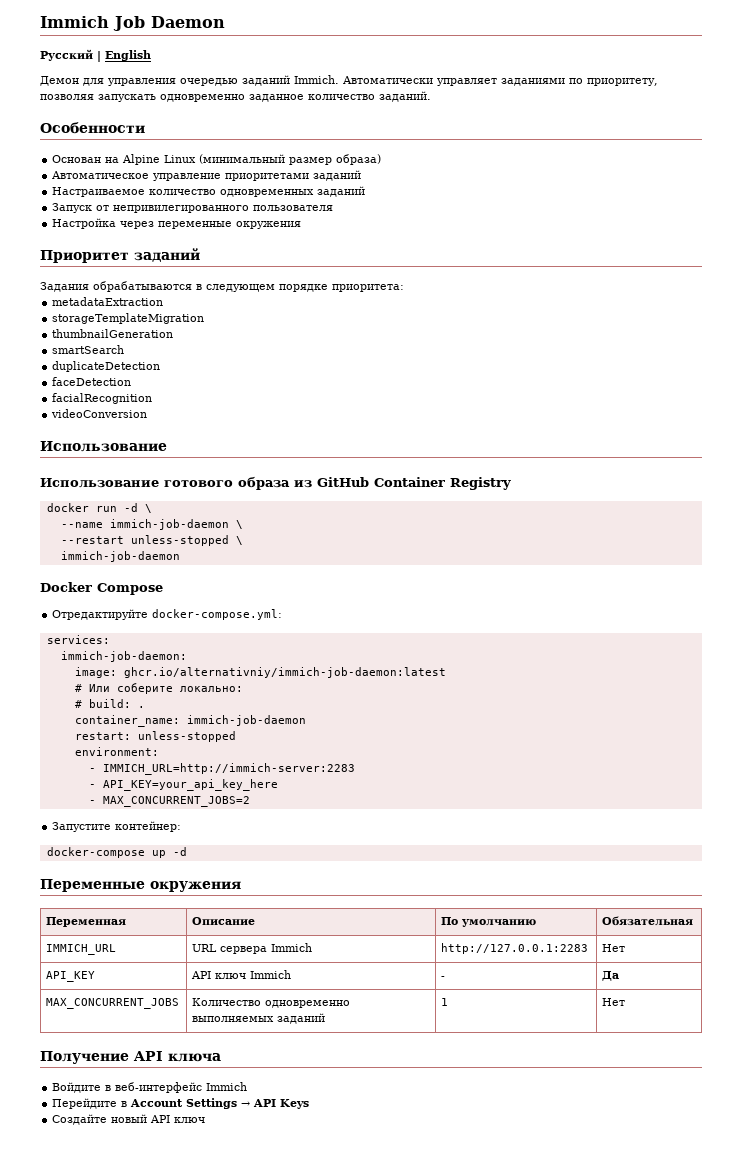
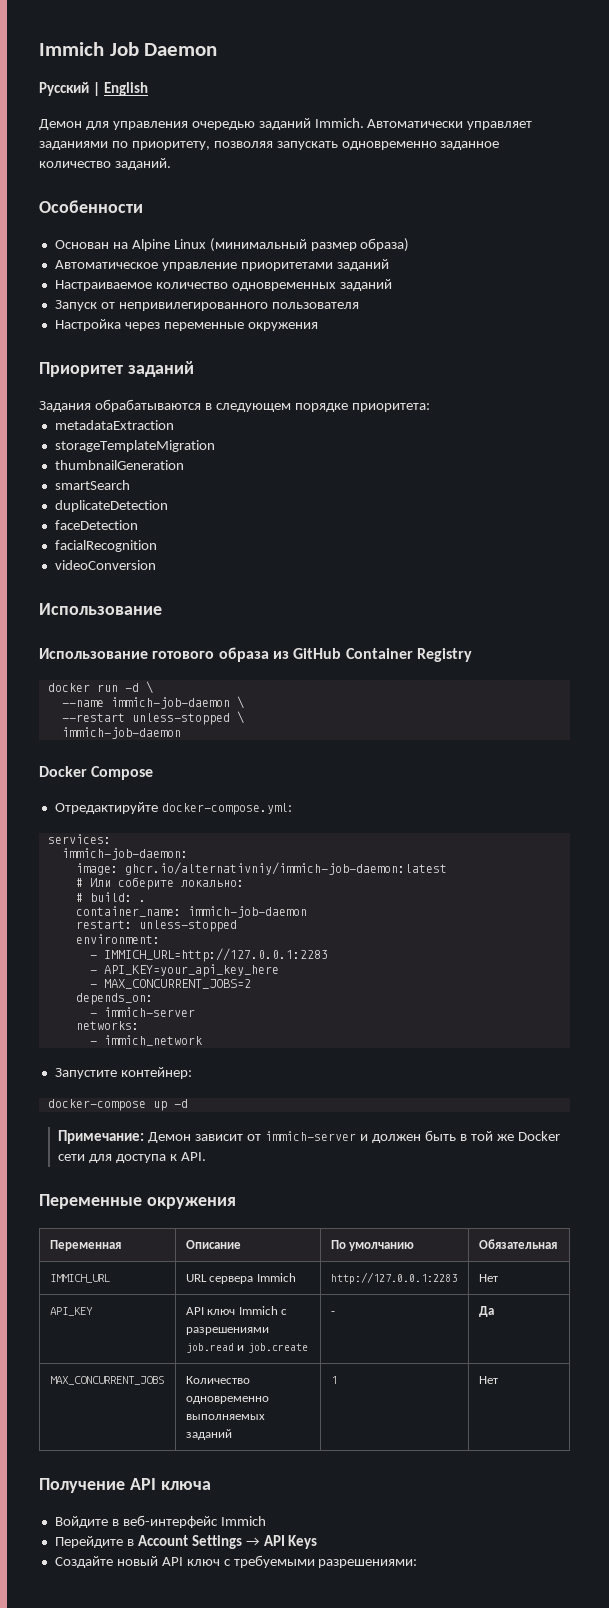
- - IMMICH_URL=http://immich-server:2283
+ - IMMICH_URL=http://127.0.0.1:2283
+ depends_on:
+ - immich-server
+ networks:
+ - immich_network
+ Примечание: Демон зависит от immich-server и должен быть в той же Docker сети для доступа к API.
- API_KEY | API ключ Immich | - | Да
+ API_KEY | API ключ Immich с разрешениями job.read и job.create | - | Да
- Создайте новый API ключ
+ Создайте новый API ключ с требуемыми разрешениями:

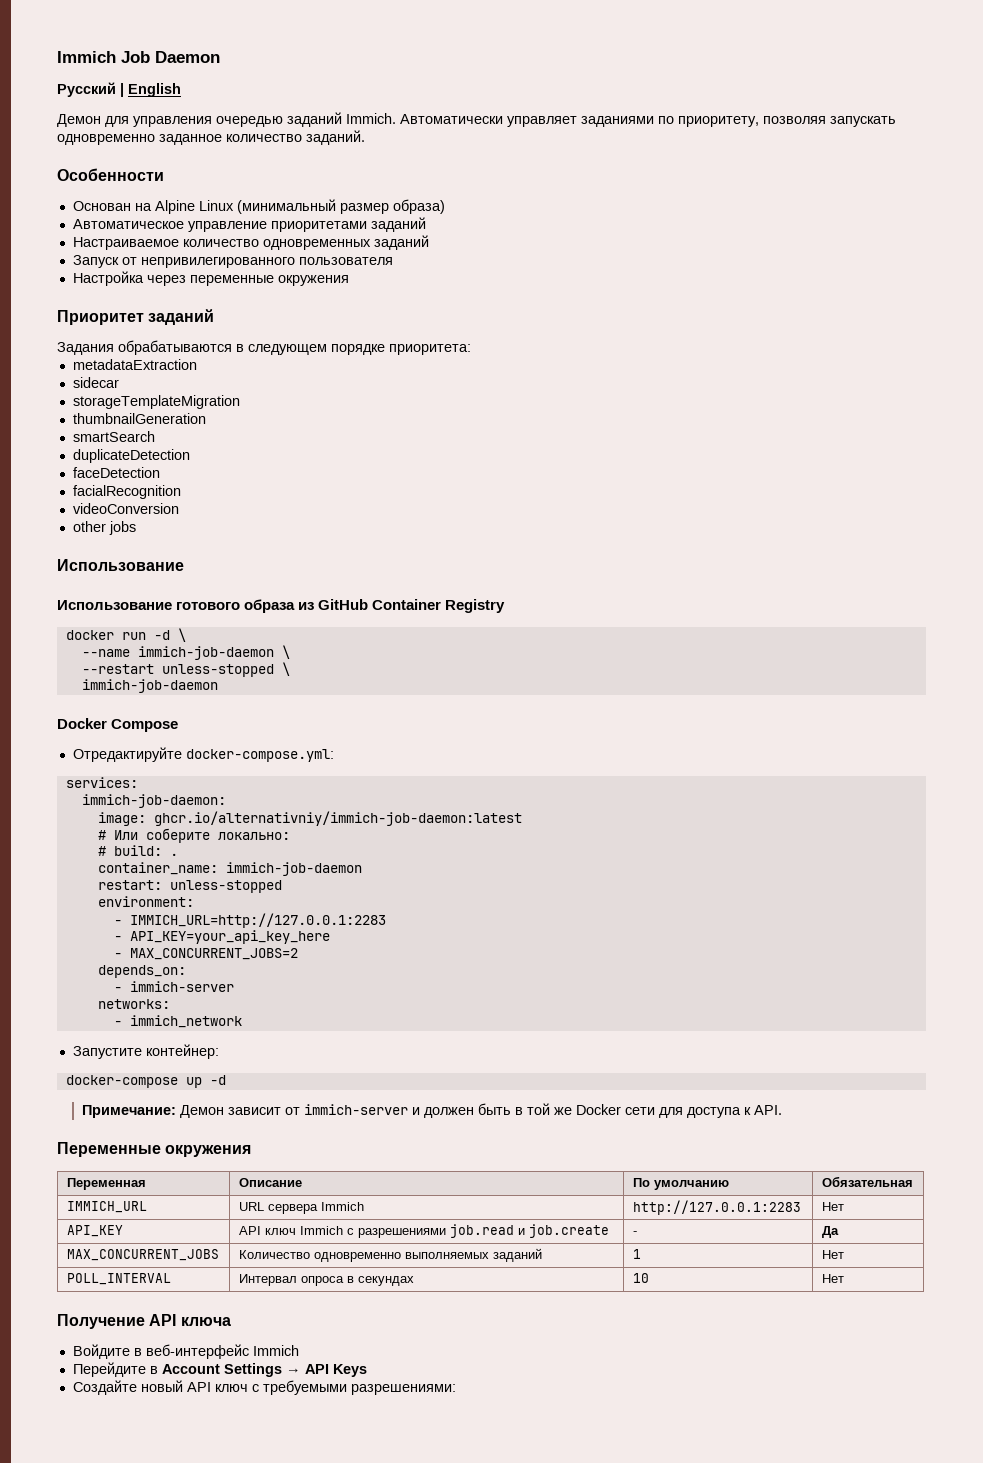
+ sidecar
+ other jobs
+ POLL_INTERVAL | Интервал опроса в секундах | 10 | Нет

